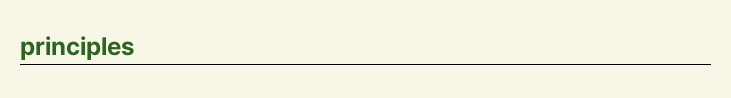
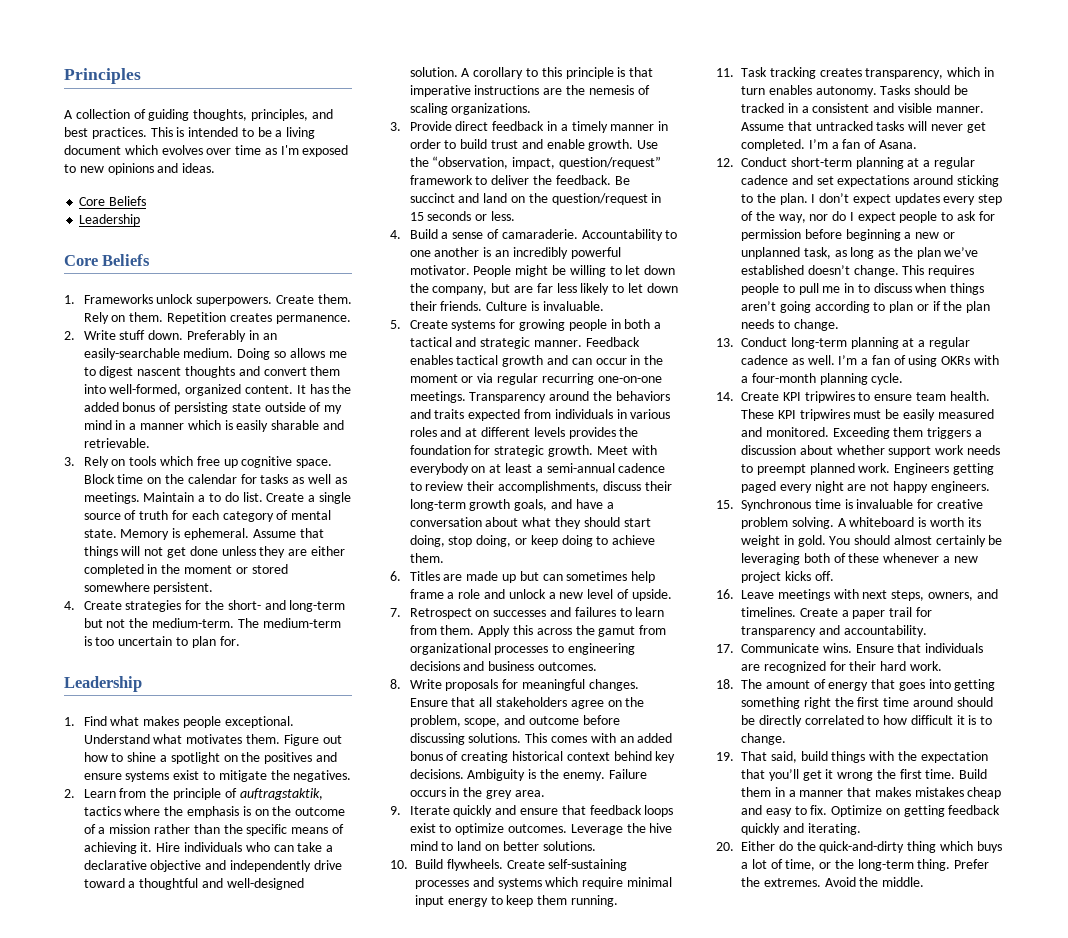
- principles
+ Principles
+ A collection of guiding thoughts, principles, and best practices. This is intended to be a living document which evolves over time as I'm exposed to new opinions and ideas.
+ Core Beliefs
+ Leadership
+ Core Beliefs
+ 1. Frameworks unlock superpowers. Create them. Rely on them. Repetition creates permanence.
+ 2. Write stuff down. Preferably in an easily-searchable medium. Doing so allows me to digest nascent thoughts and convert them into well-formed, organized content. It has the added bonus of persisting state outside of my mind in a manner which is easily sharable and retrievable.
+ 3. Rely on tools which free up cognitive space. Block time on the calendar for tasks as well as meetings. Maintain a to do list. Create a single source of truth for each category of mental state. Memory is ephemeral. Assume that things will not get done unless they are either completed in the moment or stored somewhere persistent.
+ 4. Create strategies for the short- and long-term but not the medium-term. The medium-term is too uncertain to plan for.
+ Leadership
+ 1. Find what makes people exceptional. Understand what motivates them. Figure out how to shine a spotlight on the positives and ensure systems exist to mitigate the negatives.
+ 2. Learn from the principle of auftragstaktik, tactics where the emphasis is on the outcome of a mission rather than the specific means of achieving it. Hire individuals who can take a declarative objective and independently drive toward a thoughtful and well-designed solution. A corollary to this principle is that imperative instructions are the nemesis of scaling organizations.
+ 3. Provide direct feedback in a timely manner in order to build trust and enable growth. Use the “observation, impact, question/request” framework to deliver the feedback. Be succinct and land on the question/request in 15 seconds or less.
+ 4. Build a sense of camaraderie. Accountability to one another is an incredibly powerful motivator. People might be willing to let down the company, but are far less likely to let down their friends. Culture is invaluable.
+ 5. Create systems for growing people in both a tactical and strategic manner. Feedback enables tactical growth and can occur in the moment or via regular recurring one-on-one meetings. Transparency around the behaviors and traits expected from individuals in various roles and at different levels provides the foundation for strategic growth. Meet with everybody on at least a semi-annual cadence to review their accomplishments, discuss their long-term growth goals, and have a conversation about what they should start doing, stop doing, or keep doing to achieve them.
+ 6. Titles are made up but can sometimes help frame a role and unlock a new level of upside.
+ 7. Retrospect on successes and failures to learn from them. Apply this across the gamut from organizational processes to engineering decisions and business outcomes.
+ 8. Write proposals for meaningful changes. Ensure that all stakeholders agree on the problem, scope, and outcome before discussing solutions. This comes with an added bonus of creating historical context behind key decisions. Ambiguity is the enemy. Failure occurs in the grey area.
+ 9. Iterate quickly and ensure that feedback loops exist to optimize outcomes. Leverage the hive mind to land on better solutions.
+ 10. Build flywheels. Create self-sustaining processes and systems which require minimal input energy to keep them running.
+ 11. Task tracking creates transparency, which in turn enables autonomy. Tasks should be tracked in a consistent and visible manner. Assume that untracked tasks will never get completed. I’m a fan of Asana.
+ 12. Conduct short-term planning at a regular cadence and set expectations around sticking to the plan. I don’t expect updates every step of the way, nor do I expect people to ask for permission before beginning a new or unplanned task, as long as the plan we’ve established doesn’t change. This requires people to pull me in to discuss when things aren’t going according to plan or if the plan needs to change.
+ 13. Conduct long-term planning at a regular cadence as well. I’m a fan of using OKRs with a four-month planning cycle.
+ 14. Create KPI tripwires to ensure team health. These KPI tripwires must be easily measured and monitored. Exceeding them triggers a discussion about whether support work needs to preempt planned work. Engineers getting paged every night are not happy engineers.
+ 15. Synchronous time is invaluable for creative problem solving. A whiteboard is worth its weight in gold. You should almost certainly be leveraging both of these whenever a new project kicks off.
+ 16. Leave meetings with next steps, owners, and timelines. Create a paper trail for transparency and accountability.
+ 17. Communicate wins. Ensure that individuals are recognized for their hard work.
+ 18. The amount of energy that goes into getting something right the first time around should be directly correlated to how difficult it is to change.
+ 19. That said, build things with the expectation that you’ll get it wrong the first time. Build them in a manner that makes mistakes cheap and easy to fix. Optimize on getting feedback quickly and iterating.
+ 20. Either do the quick-and-dirty thing which buys a lot of time, or the long-term thing. Prefer the extremes. Avoid the middle.

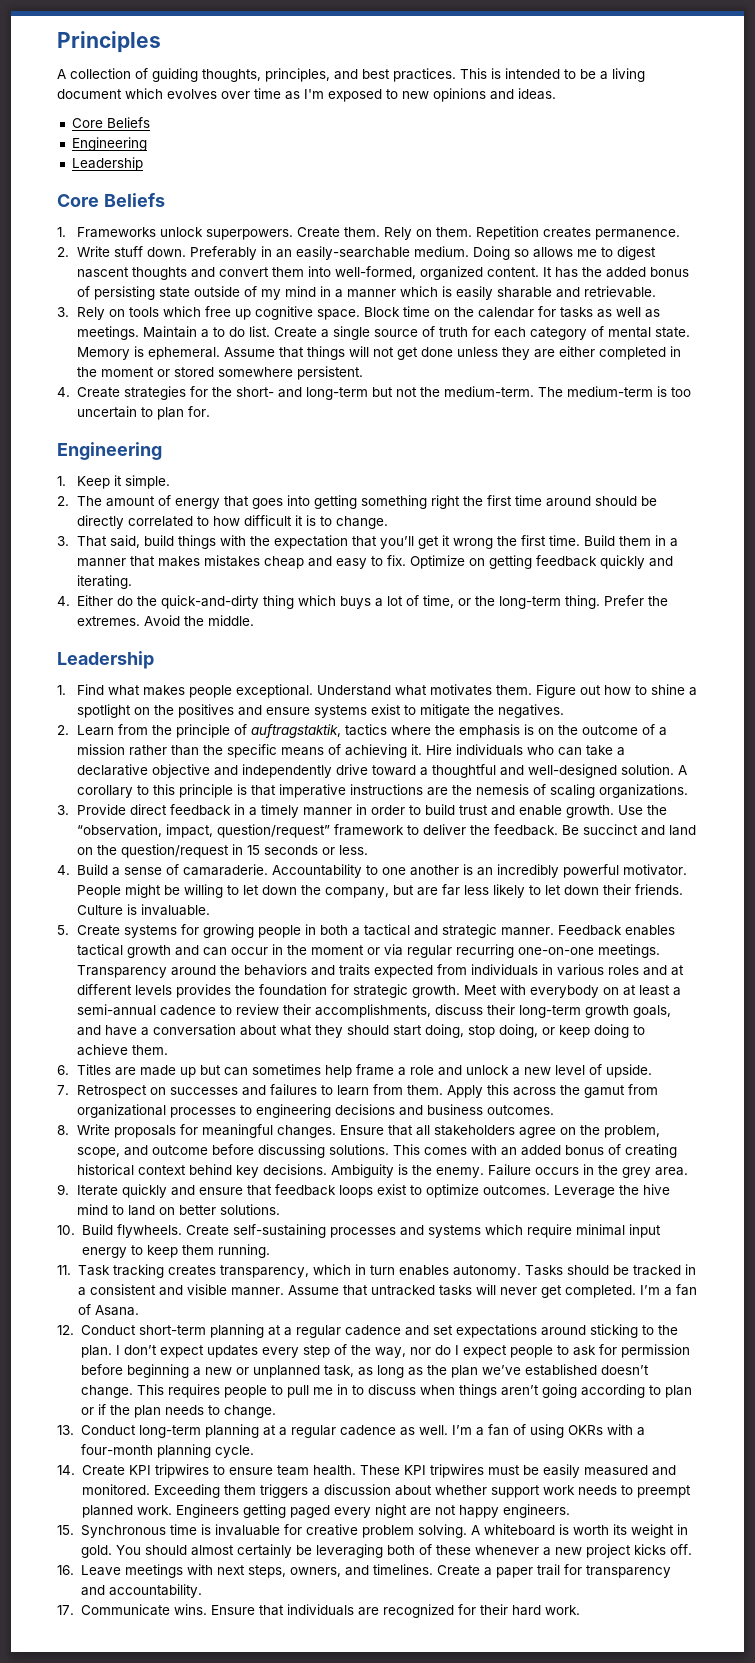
  This is intended to be a living document which evolves over time as I'm exposed to new opinions and ideas.
  Core Beliefs
+ Engineering
  The medium-term is too uncertain to plan for.
+ Engineering
+ 1. Keep it simple.
+ 2. The amount of energy that goes into getting something right the first time around should be directly correlated to how difficult it is to change.
+ 3. That said, build things with the expectation that you’ll get it wrong the first time. Build them in a manner that makes mistakes cheap and easy to fix. Optimize on getting feedback quickly and iterating.
+ 4. Either do the quick-and-dirty thing which buys a lot of time, or the long-term thing. Prefer the extremes. Avoid the middle.
- 18. The amount of energy that goes into getting something right the first time around should be directly correlated to how difficult it is to change.
- 19. That said, build things with the expectation that you’ll get it wrong the first time. Build them in a manner that makes mistakes cheap and easy to fix. Optimize on getting feedback quickly and iterating.
- 20. Either do the quick-and-dirty thing which buys a lot of time, or the long-term thing. Prefer the extremes. Avoid the middle.

